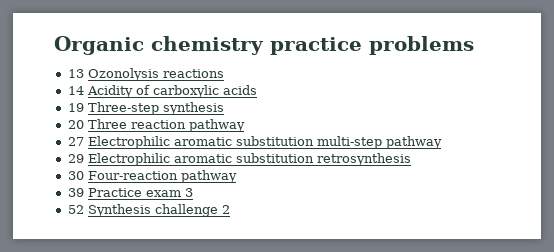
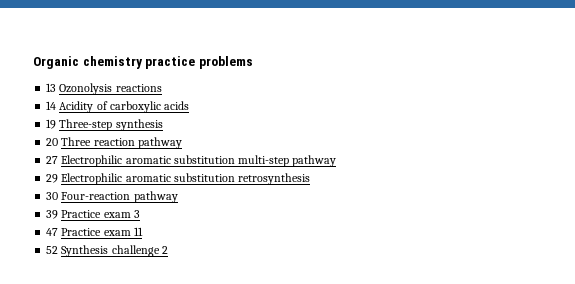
+ 47 Practice exam 11

